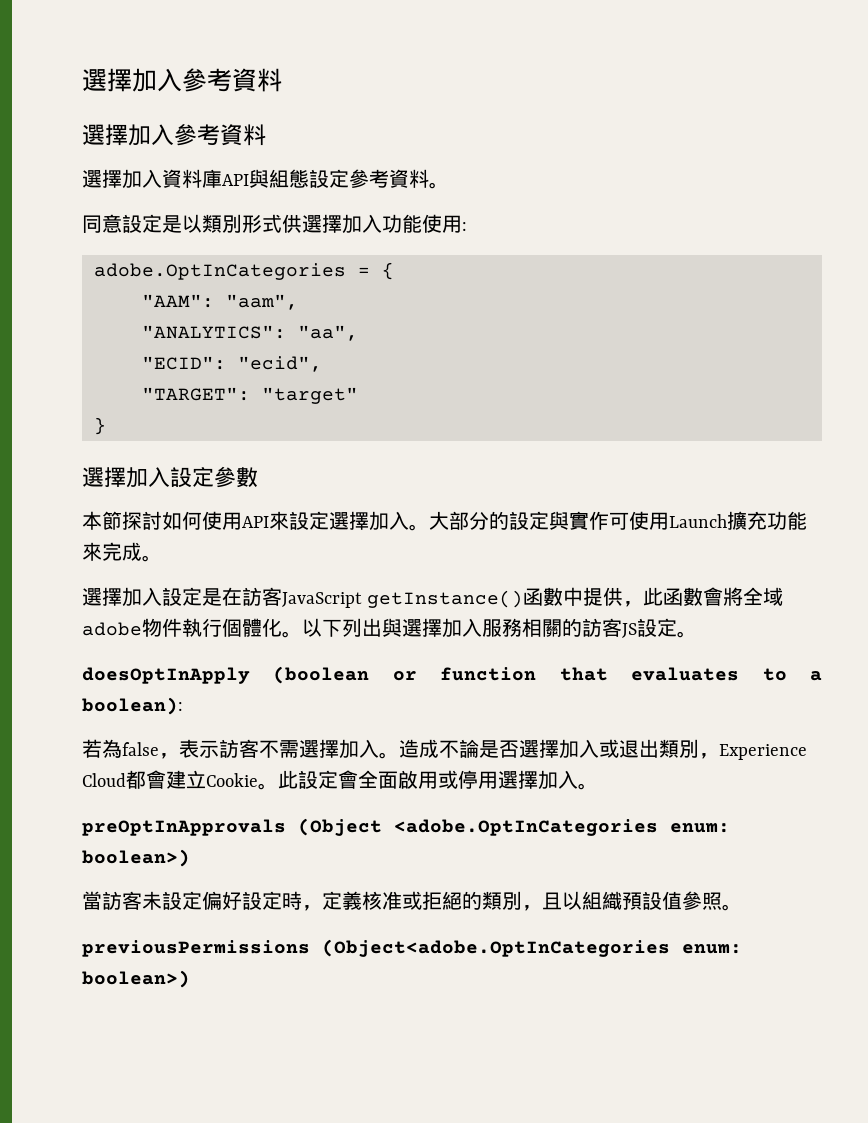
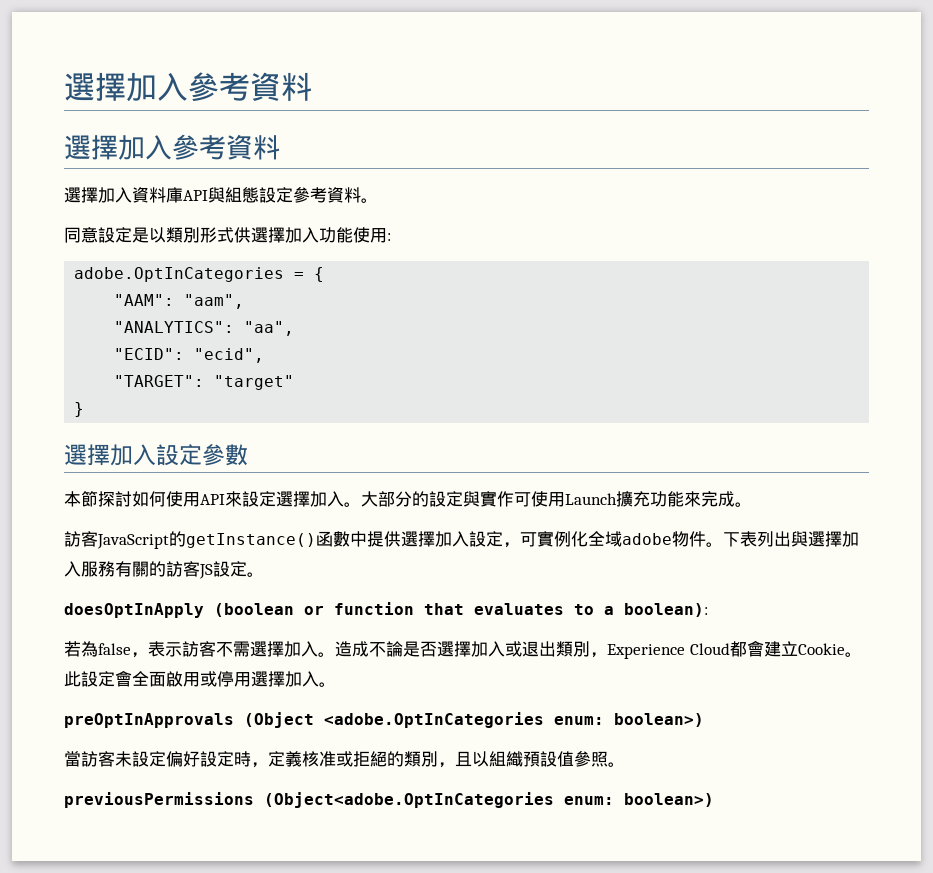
- 選擇加入設定是在訪客JavaScript getInstance()函數中提供，此函數會將全域adobe物件執行個體化。以下列出與選擇加入服務相關的訪客JS設定。
+ 訪客JavaScript的getInstance()函數中提供選擇加入設定，可實例化全域adobe物件。下表列出與選擇加入服務有關的訪客JS設定。

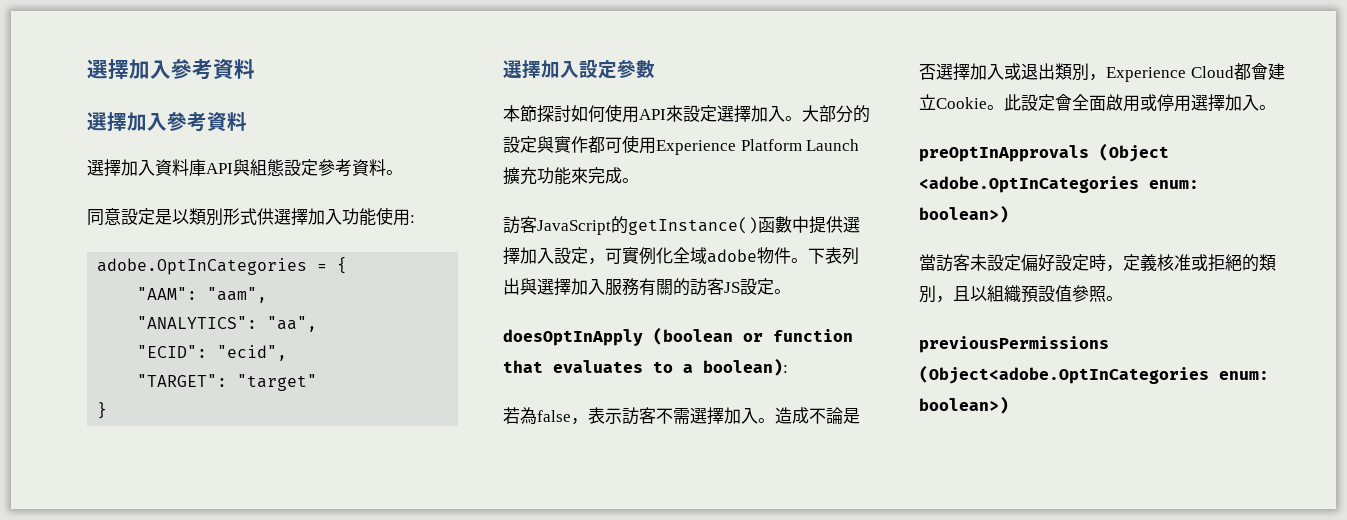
- 大部分的設定與實作可使用Launch擴充功能來完成。
+ 大部分的設定與實作都可使用Experience Platform Launch擴充功能來完成。

